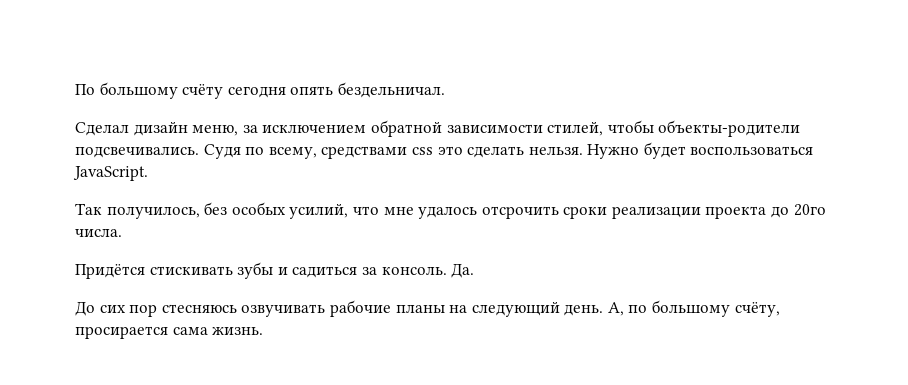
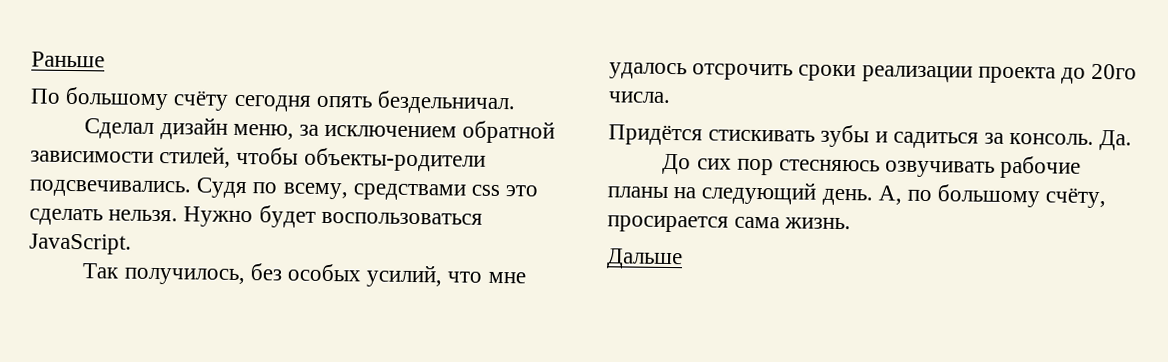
+ Раньше
+ Дальше

